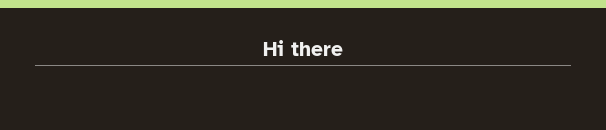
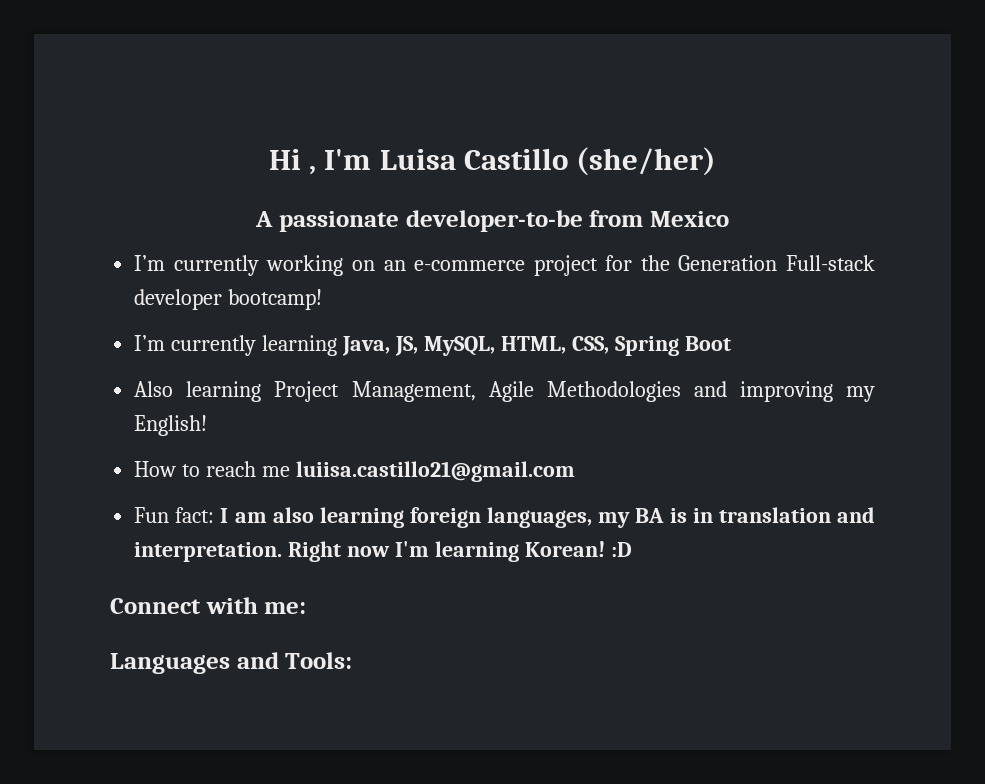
- Hi there
+ Hi , I'm Luisa Castillo (she/her)
+ A passionate developer-to-be from Mexico
+ I’m currently working on an e-commerce project for the Generation Full-stack developer bootcamp!
+ I’m currently learning Java, JS, MySQL, HTML, CSS, Spring Boot
+ Also learning Project Management, Agile Methodologies and improving my English!
+ How to reach me luiisa.castillo21@gmail.com
+ Fun fact: I am also learning foreign languages, my BA is in translation and interpretation. Right now I'm learning Korean! :D
+ Connect with me:
+ Languages and Tools:

